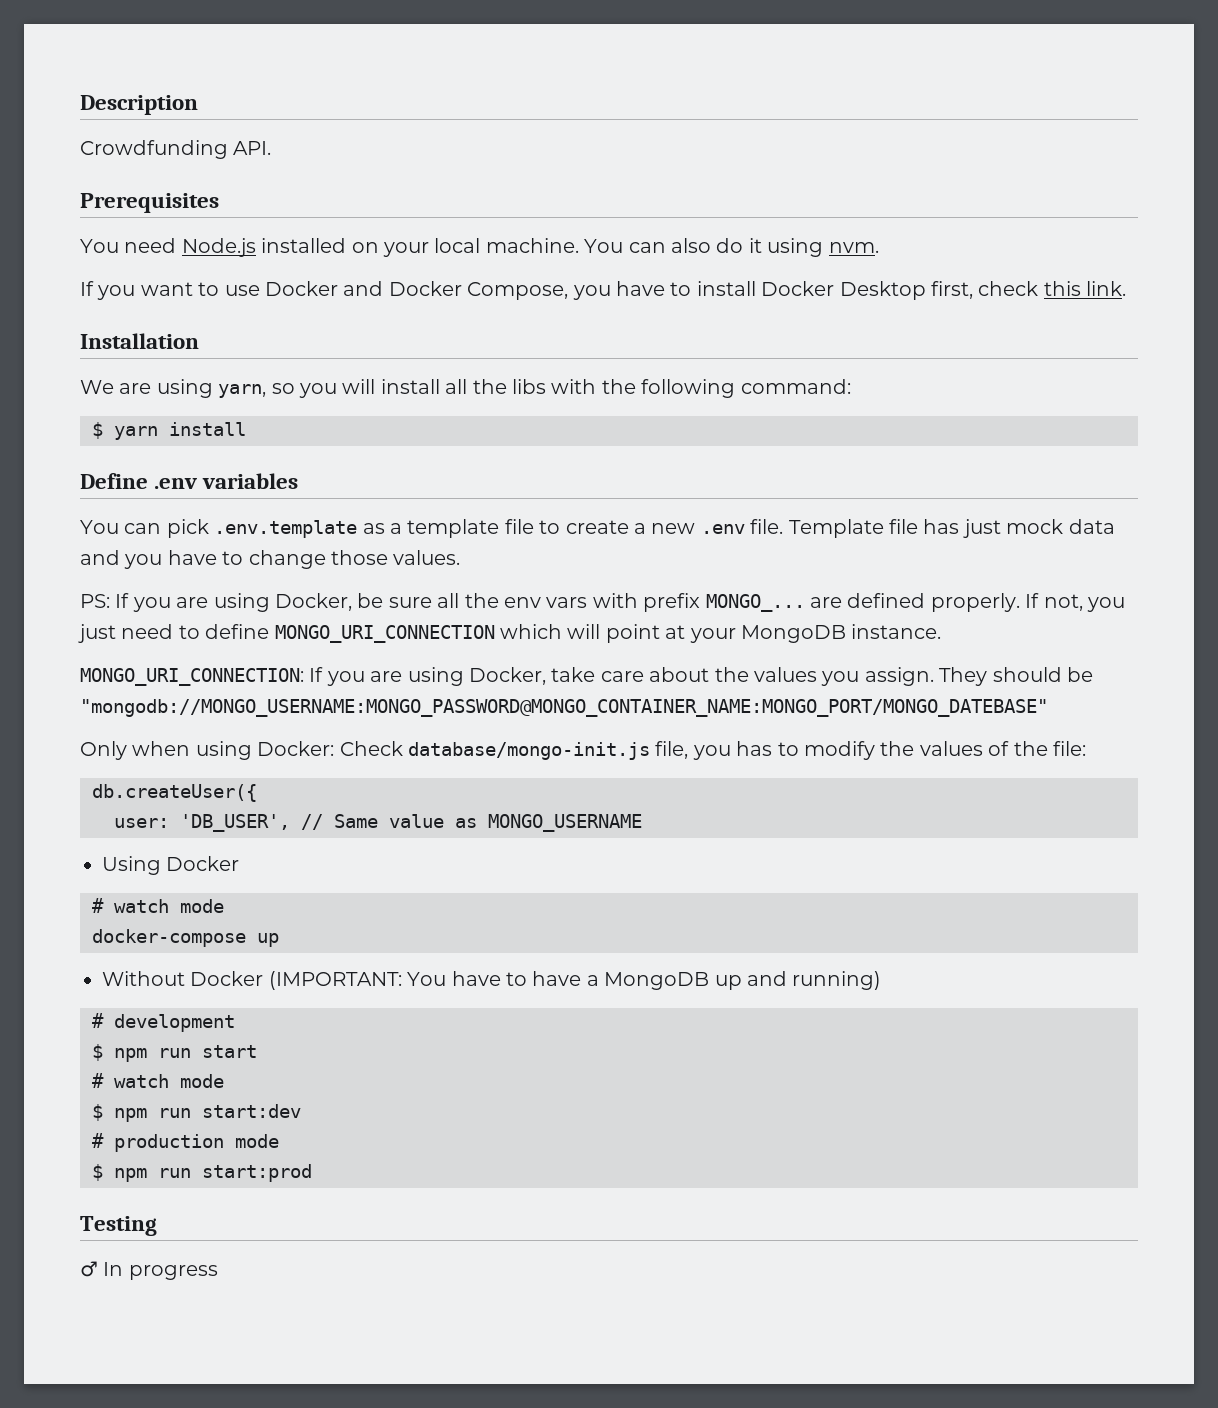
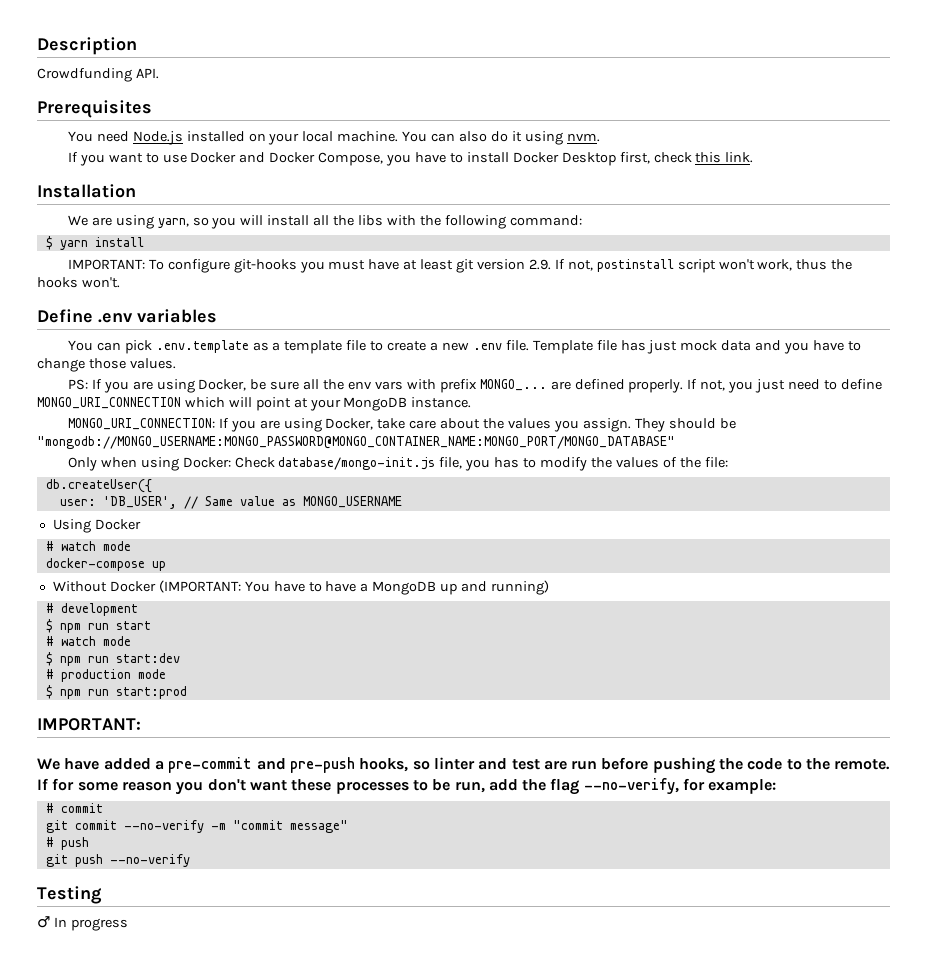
+ IMPORTANT: To configure git-hooks you must have at least git version 2.9. If not, postinstall script won't work, thus the hooks won't.
- They should be "mongodb://MONGO_USERNAME:MONGO_PASSWORD@MONGO_CONTAINER_NAME:MONGO_PORT/MONGO_DATEBASE"
+ They should be "mongodb://MONGO_USERNAME:MONGO_PASSWORD@MONGO_CONTAINER_NAME:MONGO_PORT/MONGO_DATABASE"
  $ npm run start:prod
+ IMPORTANT:
+ We have added a pre-commit and pre-push hooks, so linter and test are run before pushing the code to the remote. If for some reason you don't want these processes to be run, add the flag --no-verify, for example:
+ # commit
+ git commit --no-verify -m "commit message"
+ # push
+ git push --no-verify

